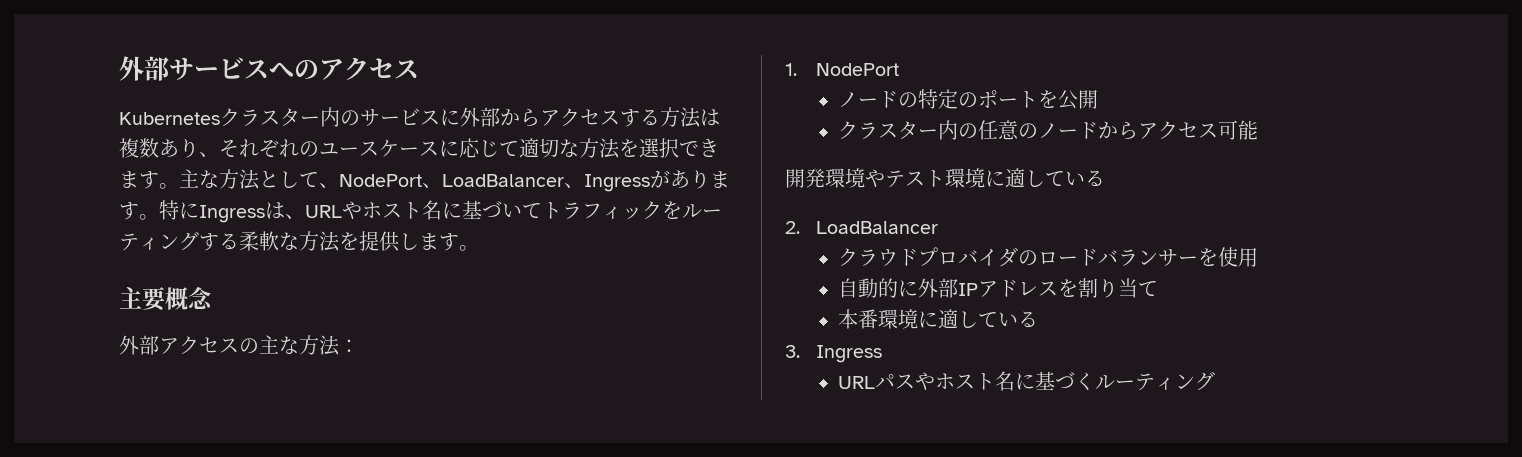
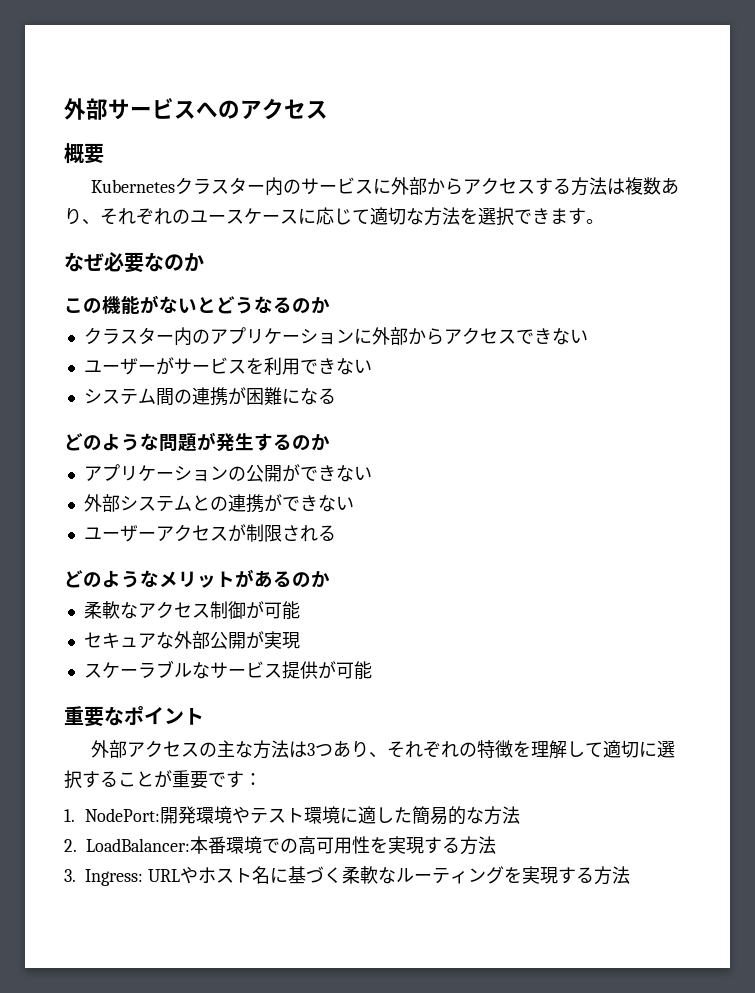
+ 概要
- Kubernetesクラスター内のサービスに外部からアクセスする方法は複数あり、それぞれのユースケースに応じて適切な方法を選択できます。主な方法として、NodePort、LoadBalancer、Ingressがあります。特にIngressは、URLやホスト名に基づいてトラフィックをルーティングする柔軟な方法を提供します。
- 主要概念
+ Kubernetesクラスター内のサービスに外部からアクセスする方法は複数あり、それぞれのユースケースに応じて適切な方法を選択できます。
+ なぜ必要なのか
+ この機能がないとどうなるのか
+ クラスター内のアプリケーションに外部からアクセスできない
+ ユーザーがサービスを利用できない
+ システム間の連携が困難になる
+ どのような問題が発生するのか
+ アプリケーションの公開ができない
+ 外部システムとの連携ができない
+ ユーザーアクセスが制限される
+ どのようなメリットがあるのか
+ 柔軟なアクセス制御が可能
+ セキュアな外部公開が実現
+ スケーラブルなサービス提供が可能
+ 重要なポイント
- 外部アクセスの主な方法：
- 1. NodePort
- ノードの特定のポートを公開
- クラスター内の任意のノードからアクセス可能
- 開発環境やテスト環境に適している
- 2. LoadBalancer
- クラウドプロバイダのロードバランサーを使用
- 自動的に外部IPアドレスを割り当て
- 本番環境に適している
+ 外部アクセスの主な方法は3つあり、それぞれの特徴を理解して適切に選択することが重要です：
+ 1. NodePort:開発環境やテスト環境に適した簡易的な方法
+ 2. LoadBalancer:本番環境での高可用性を実現する方法
- 3. Ingress
- URLパスやホスト名に基づくルーティング
+ 3. Ingress: URLやホスト名に基づく柔軟なルーティングを実現する方法

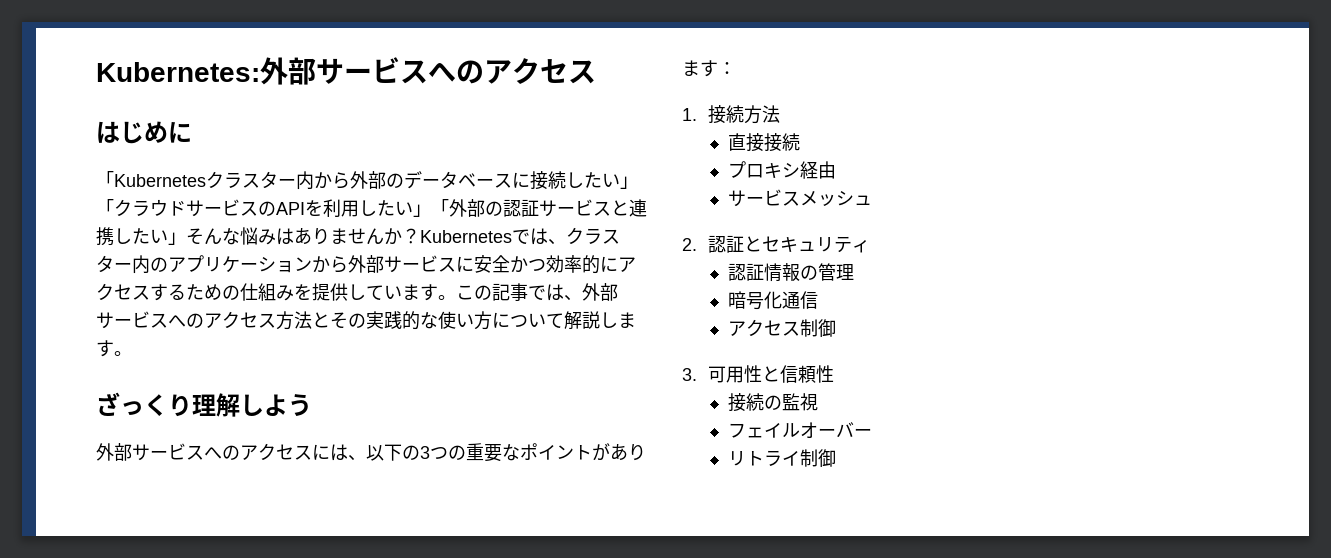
- 外部サービスへのアクセス
+ Kubernetes:外部サービスへのアクセス
- 概要
- Kubernetesクラスター内のサービスに外部からアクセスする方法は複数あり、それぞれのユースケースに応じて適切な方法を選択できます。
- なぜ必要なのか
- この機能がないとどうなるのか
- クラスター内のアプリケーションに外部からアクセスできない
- ユーザーがサービスを利用できない
- システム間の連携が困難になる
- どのような問題が発生するのか
- アプリケーションの公開ができない
- 外部システムとの連携ができない
- ユーザーアクセスが制限される
- どのようなメリットがあるのか
- 柔軟なアクセス制御が可能
- セキュアな外部公開が実現
- スケーラブルなサービス提供が可能
- 重要なポイント
- 外部アクセスの主な方法は3つあり、それぞれの特徴を理解して適切に選択することが重要です：
- 1. NodePort:開発環境やテスト環境に適した簡易的な方法
- 2. LoadBalancer:本番環境での高可用性を実現する方法
- 3. Ingress: URLやホスト名に基づく柔軟なルーティングを実現する方法
+ はじめに
+ 「Kubernetesクラスター内から外部のデータベースに接続したい」「クラウドサービスのAPIを利用したい」「外部の認証サービスと連携したい」そんな悩みはありませんか？Kubernetesでは、クラスター内のアプリケーションから外部サービスに安全かつ効率的にアクセスするための仕組みを提供しています。この記事では、外部サービスへのアクセス方法とその実践的な使い方について解説します。
+ ざっくり理解しよう
+ 外部サービスへのアクセスには、以下の3つの重要なポイントがあります：
+ 1.接続方法
+ 直接接続
+ プロキシ経由
+ サービスメッシュ
+ 2.認証とセキュリティ
+ 認証情報の管理
+ 暗号化通信
+ アクセス制御
+ 3.可用性と信頼性
+ 接続の監視
+ フェイルオーバー
+ リトライ制御

